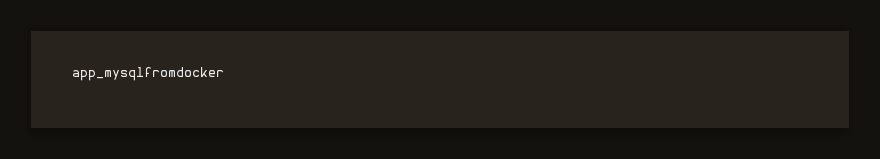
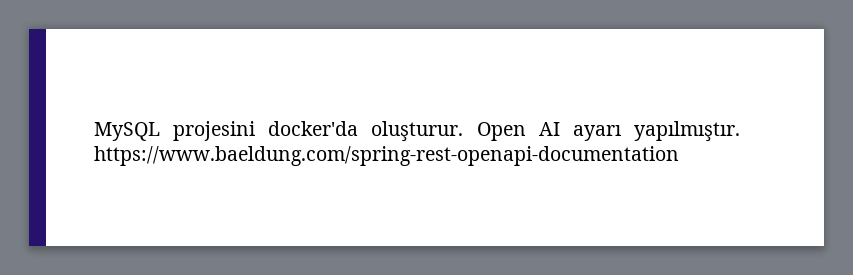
- app_mysqlfromdocker
+ MySQL projesini docker'da oluşturur. Open AI ayarı yapılmıştır. https://www.baeldung.com/spring-rest-openapi-documentation

